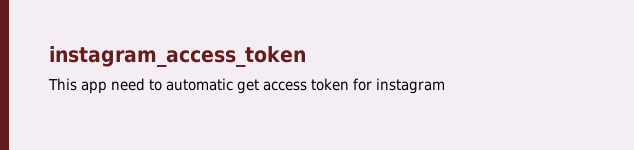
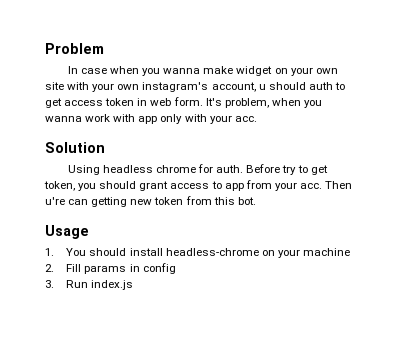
- instagram_access_token
- This app need to automatic get access token for instagram
+ Problem
+ In case when you wanna make widget on your own site with your own instagram's account, u should auth to get access token in web form. It's problem, when you wanna work with app only with your acc.
+ Solution
+ Using headless chrome for auth. Before try to get token, you should grant access to app from your acc. Then u're can getting new token from this bot.
+ Usage
+ 1. You should install headless-chrome on your machine
+ 2. Fill params in config
+ 3. Run index.js

